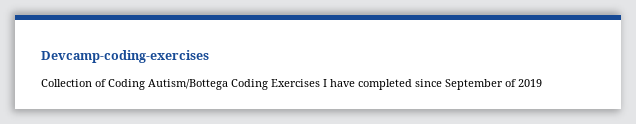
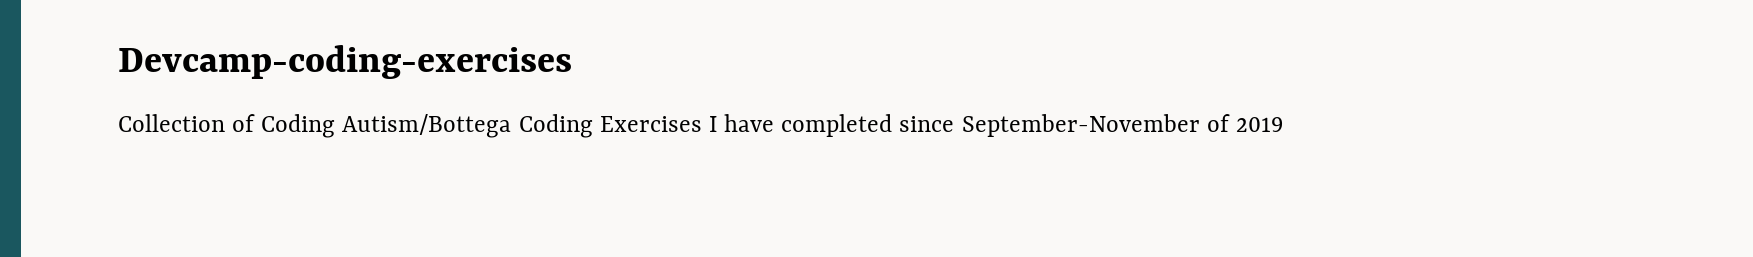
- Collection of Coding Autism/Bottega Coding Exercises I have completed since September of 2019
+ Collection of Coding Autism/Bottega Coding Exercises I have completed since September-November of 2019

